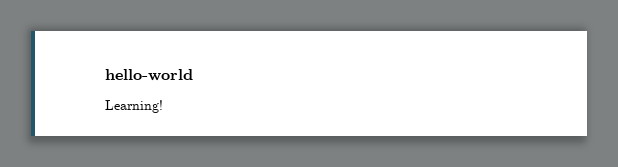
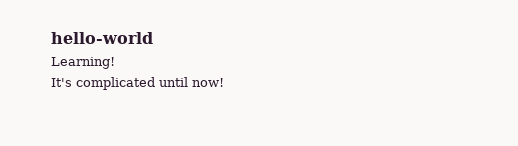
+ It's complicated until now!

